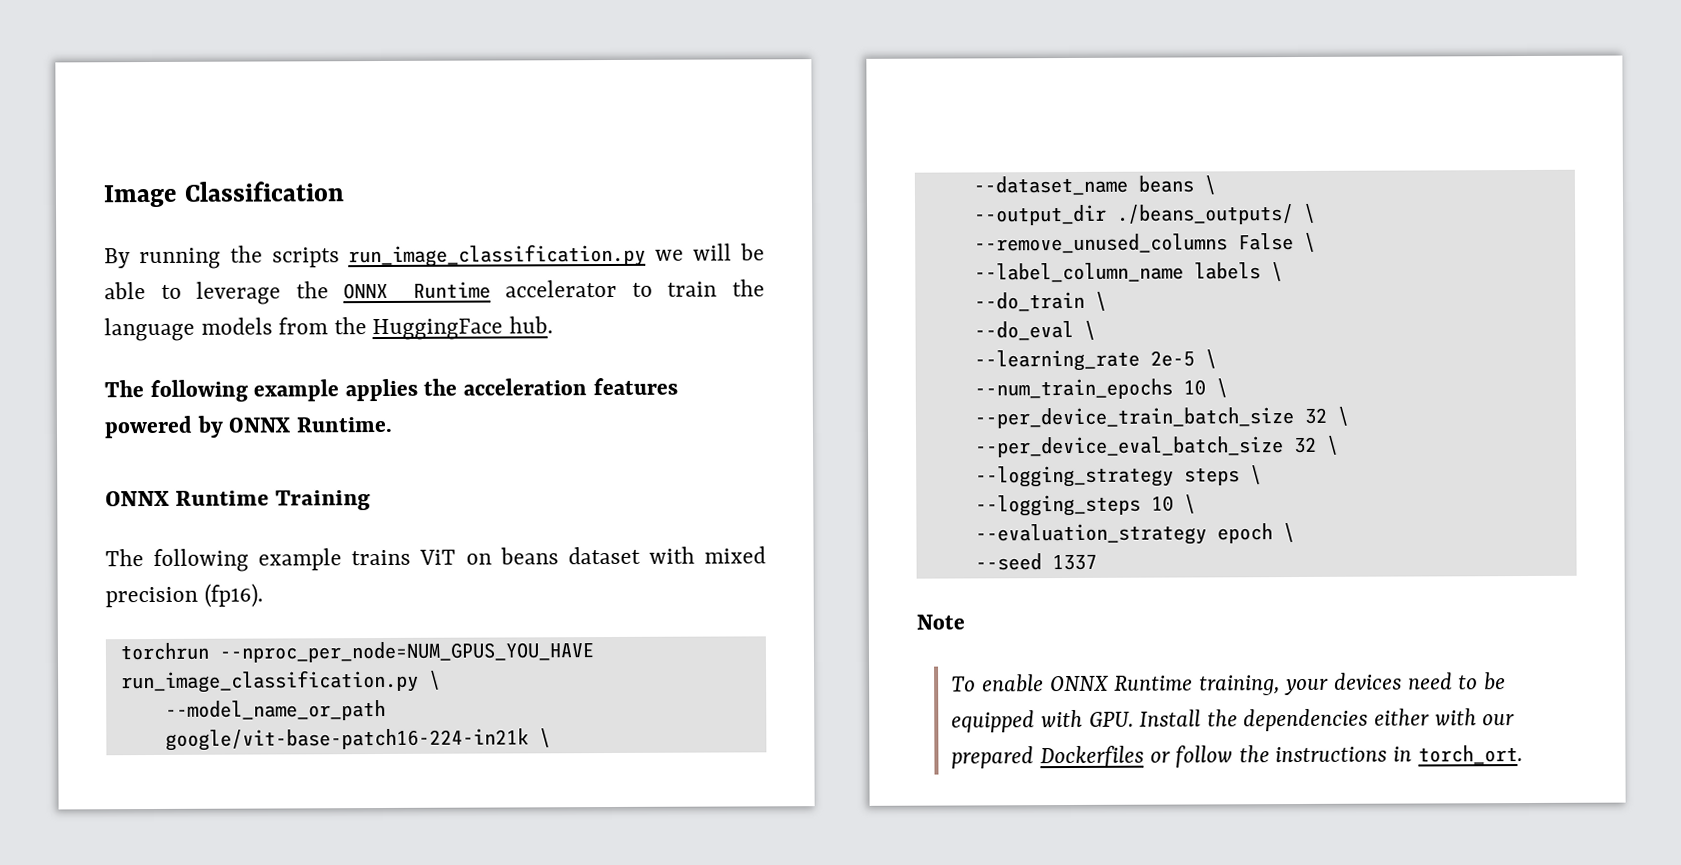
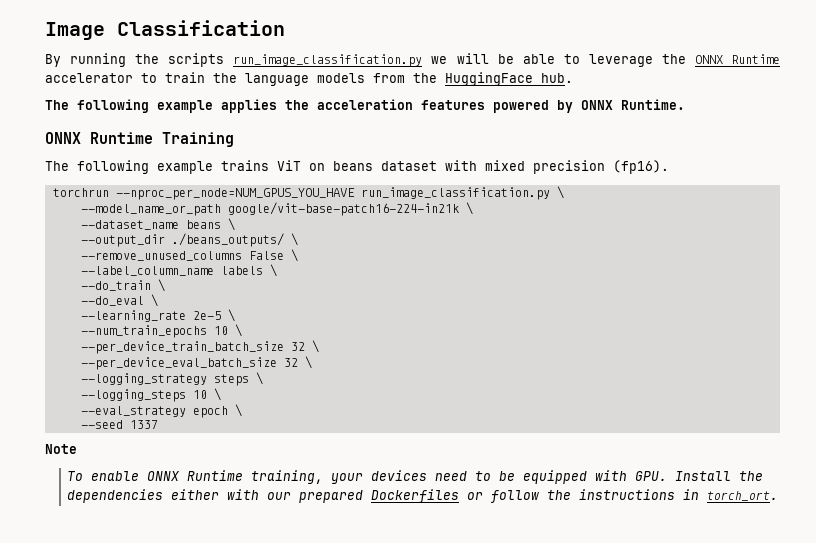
- --evaluation_strategy epoch \
+ --eval_strategy epoch \

